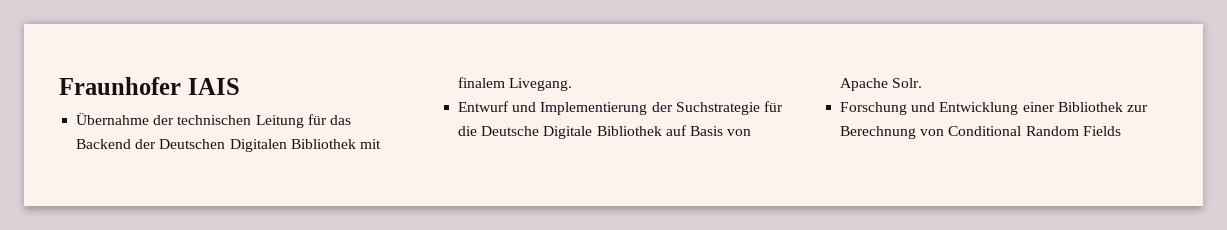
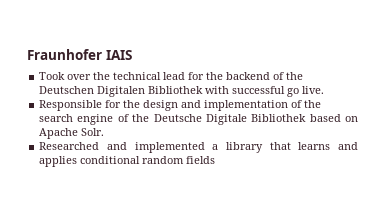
- Übernahme der technischen Leitung für das Backend der Deutschen Digitalen Bibliothek mit finalem Livegang.
- Entwurf und Implementierung der Suchstrategie für die Deutsche Digitale Bibliothek auf Basis von Apache Solr.
- Forschung und Entwicklung einer Bibliothek zur Berechnung von Conditional Random Fields
+ Took over the technical lead for the backend of the Deutschen Digitalen Bibliothek with successful go live.
+ Responsible for the design and implementation of the search engine of the Deutsche Digitale Bibliothek based on Apache Solr.
+ Researched and implemented a library that learns and applies conditional random fields

